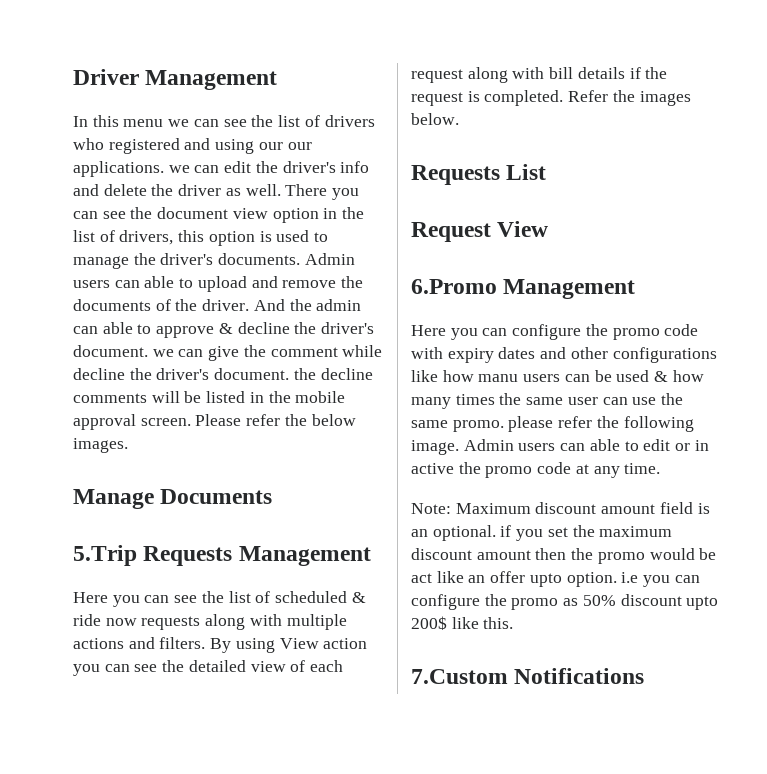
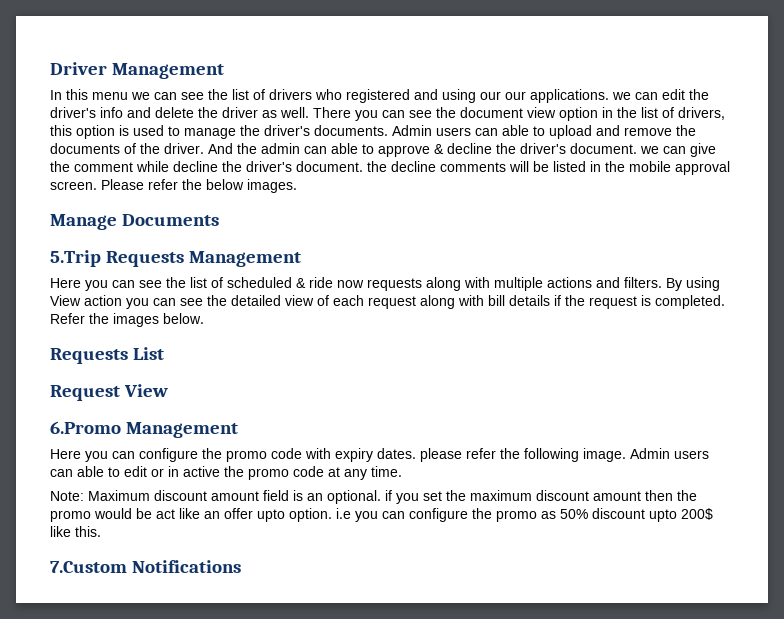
- Here you can configure the promo code with expiry dates and other configurations like how manu users can be used & how many times the same user can use the same promo. please refer the following image.
+ Here you can configure the promo code with expiry dates. please refer the following image.

